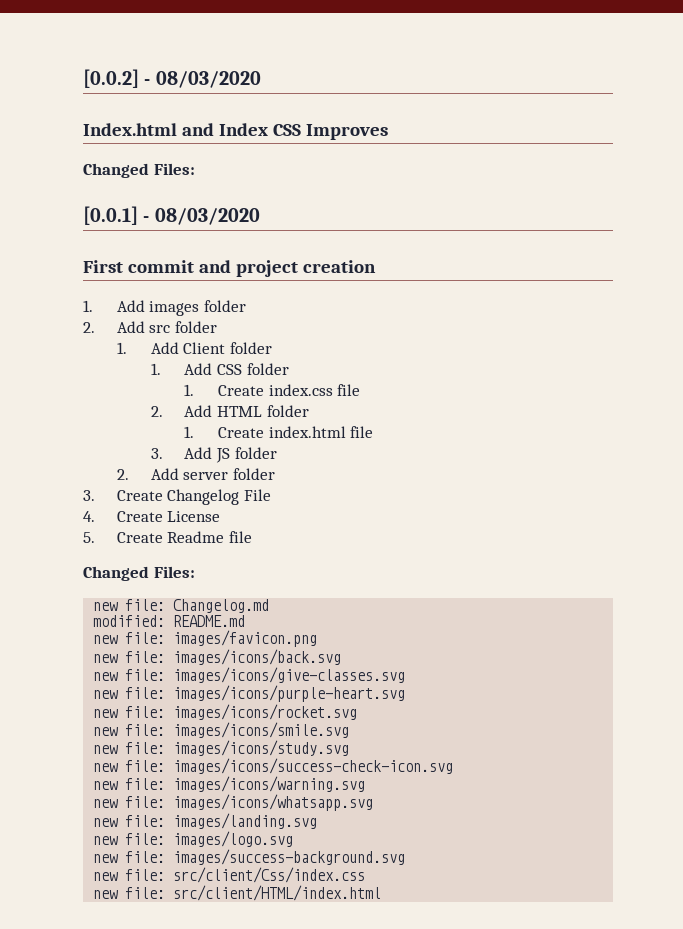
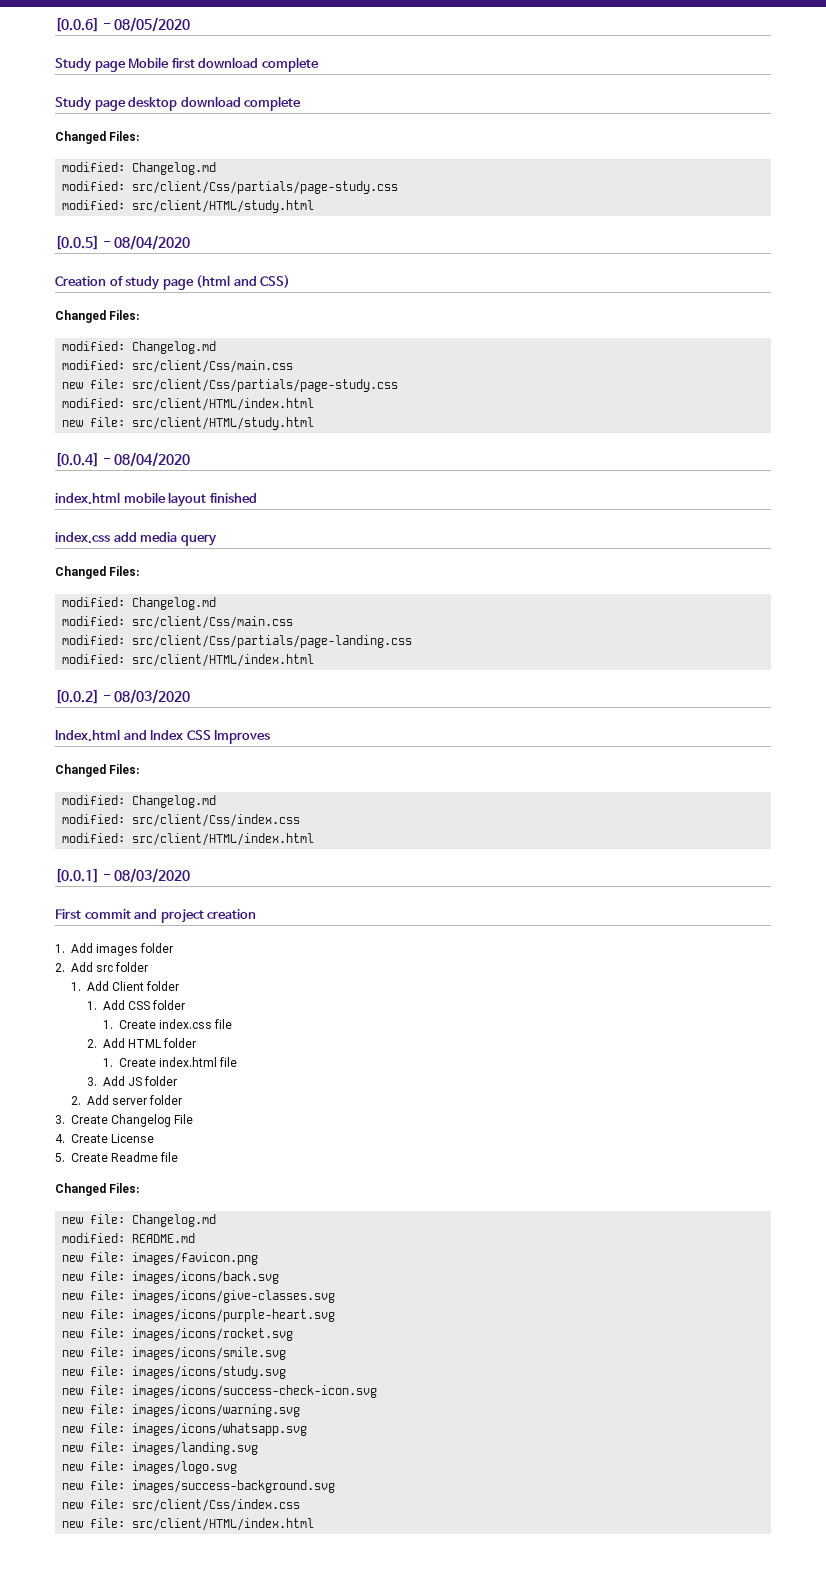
+ [0.0.6] - 08/05/2020
+ Study page Mobile first download complete
+ Study page desktop download complete
+ Changed Files:
+ modified: Changelog.md
+ modified: src/client/Css/partials/page-study.css
+ modified: src/client/HTML/study.html
+ [0.0.5] - 08/04/2020
+ Creation of study page (html and CSS)
+ Changed Files:
+ modified: Changelog.md
+ modified: src/client/Css/main.css
+ new file: src/client/Css/partials/page-study.css
+ modified: src/client/HTML/index.html
+ new file: src/client/HTML/study.html
+ [0.0.4] - 08/04/2020
+ index.html mobile layout finished
+ index.css add media query
+ Changed Files:
+ modified: Changelog.md
+ modified: src/client/Css/main.css
+ modified: src/client/Css/partials/page-landing.css
+ modified: src/client/HTML/index.html
  Index.html and Index CSS Improves
  Changed Files:
+ modified: Changelog.md
+ modified: src/client/Css/index.css
+ modified: src/client/HTML/index.html

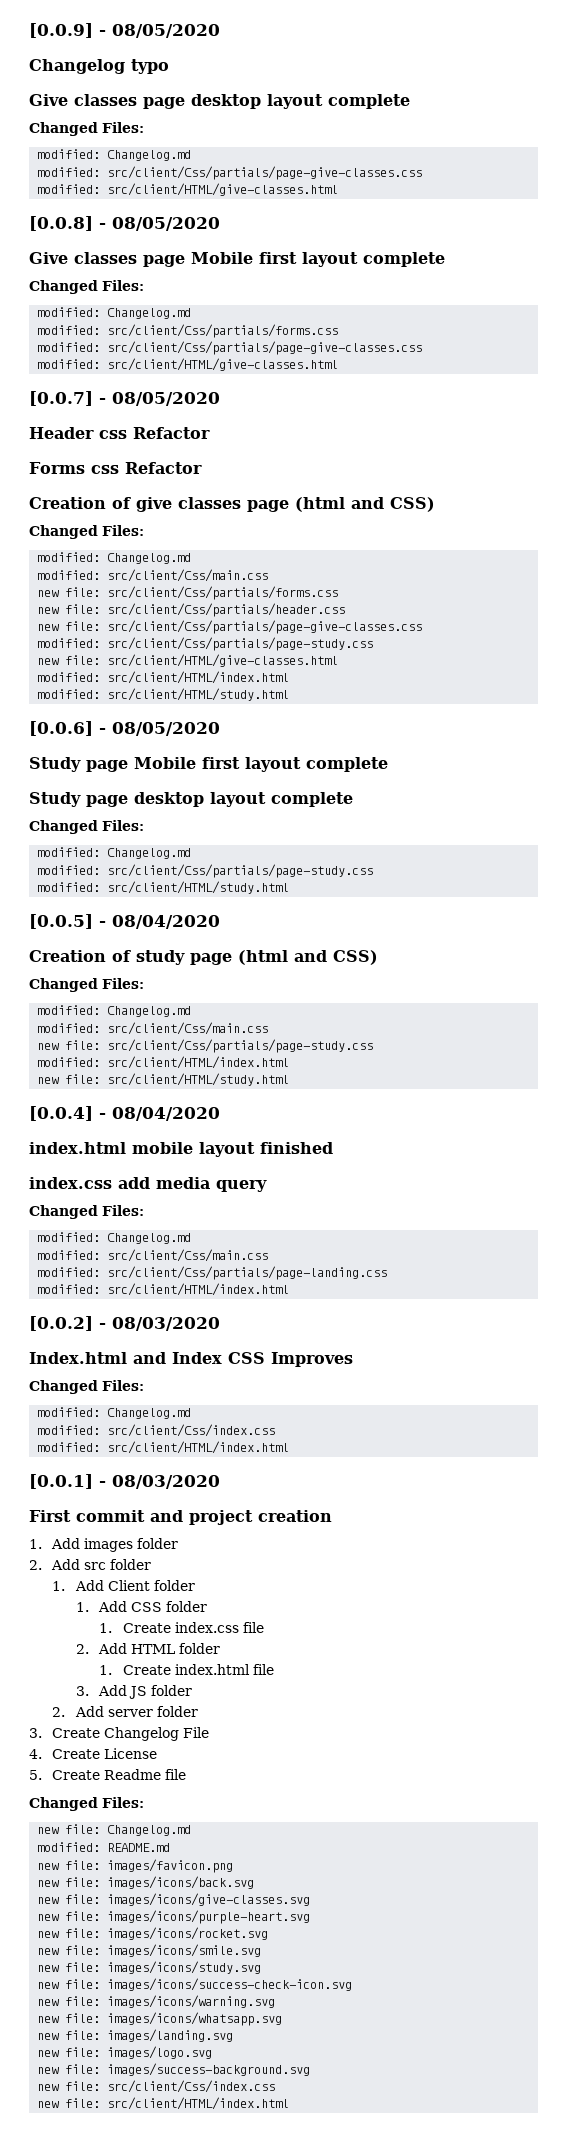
+ [0.0.9] - 08/05/2020
+ Changelog typo
+ Give classes page desktop layout complete
+ Changed Files:
+ modified: Changelog.md
+ modified: src/client/Css/partials/page-give-classes.css
+ modified: src/client/HTML/give-classes.html
+ [0.0.8] - 08/05/2020
+ Give classes page Mobile first layout complete
+ Changed Files:
+ modified: Changelog.md
+ modified: src/client/Css/partials/forms.css
+ modified: src/client/Css/partials/page-give-classes.css
+ modified: src/client/HTML/give-classes.html
+ [0.0.7] - 08/05/2020
+ Header css Refactor
+ Forms css Refactor
+ Creation of give classes page (html and CSS)
+ Changed Files:
+ modified: Changelog.md
+ modified: src/client/Css/main.css
+ new file: src/client/Css/partials/forms.css
+ new file: src/client/Css/partials/header.css
+ new file: src/client/Css/partials/page-give-classes.css
+ modified: src/client/Css/partials/page-study.css
+ new file: src/client/HTML/give-classes.html
+ modified: src/client/HTML/index.html
+ modified: src/client/HTML/study.html
- Study page Mobile first download complete
+ Study page Mobile first layout complete
- Study page desktop download complete
+ Study page desktop layout complete

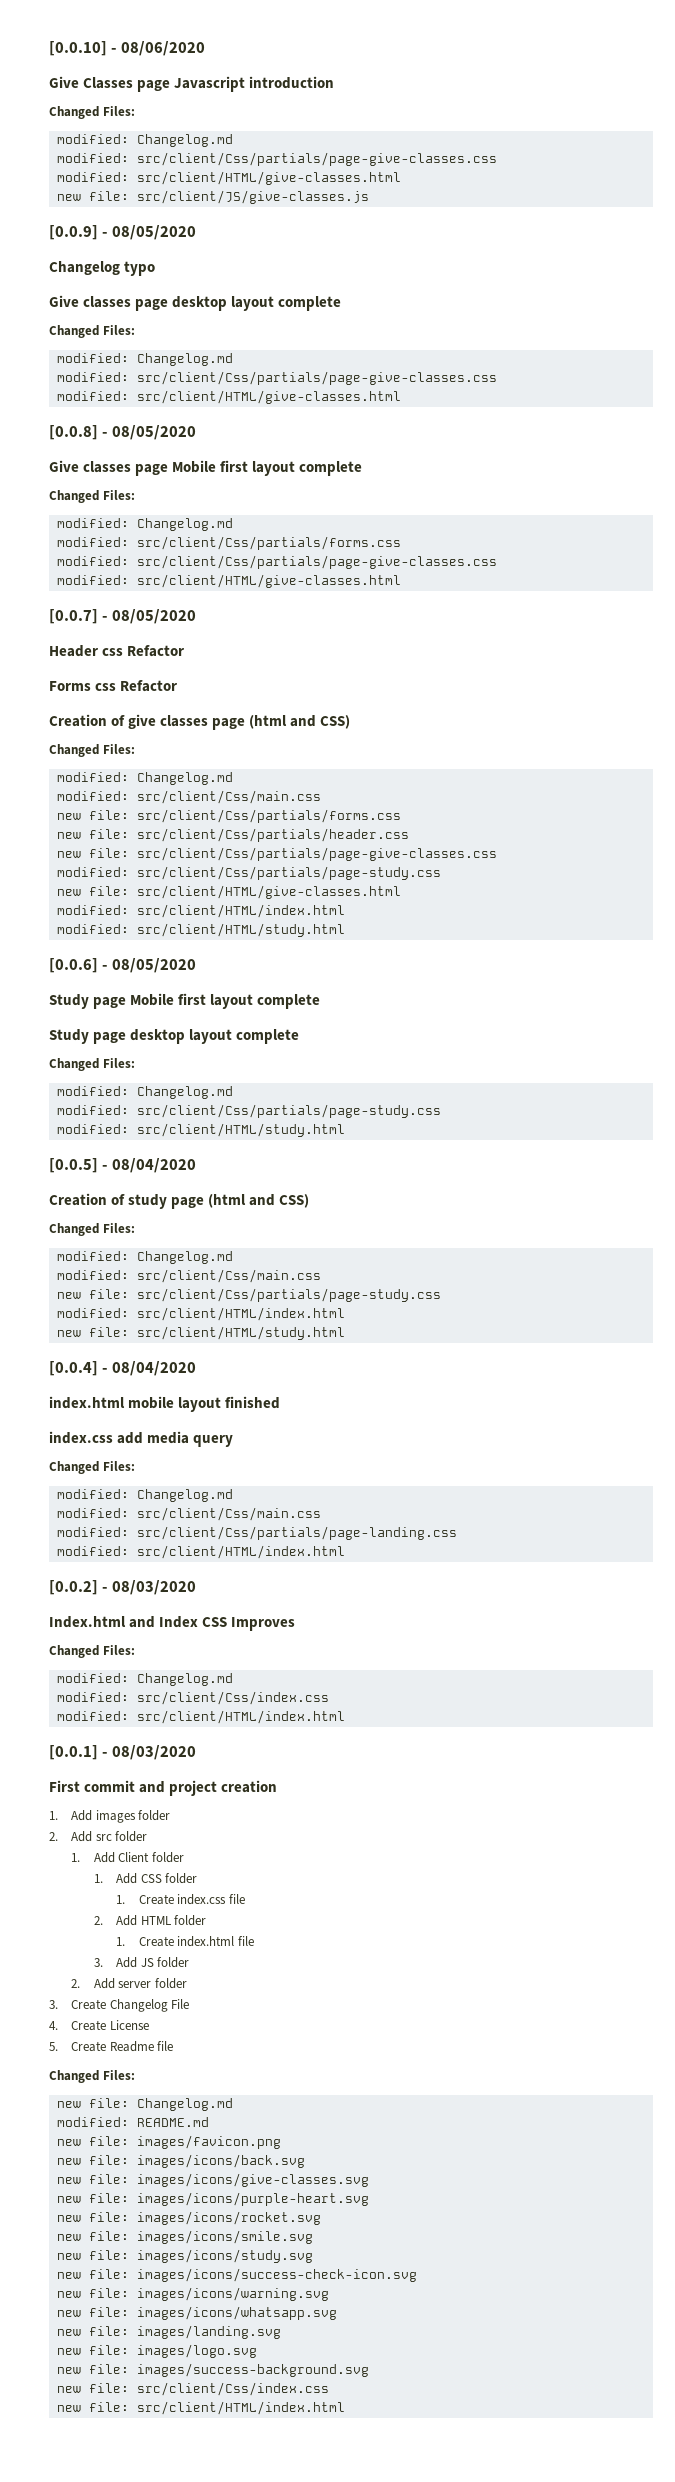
+ [0.0.10] - 08/06/2020
+ Give Classes page Javascript introduction
+ Changed Files:
+ modified: Changelog.md
+ modified: src/client/Css/partials/page-give-classes.css
+ modified: src/client/HTML/give-classes.html
+ new file: src/client/JS/give-classes.js

